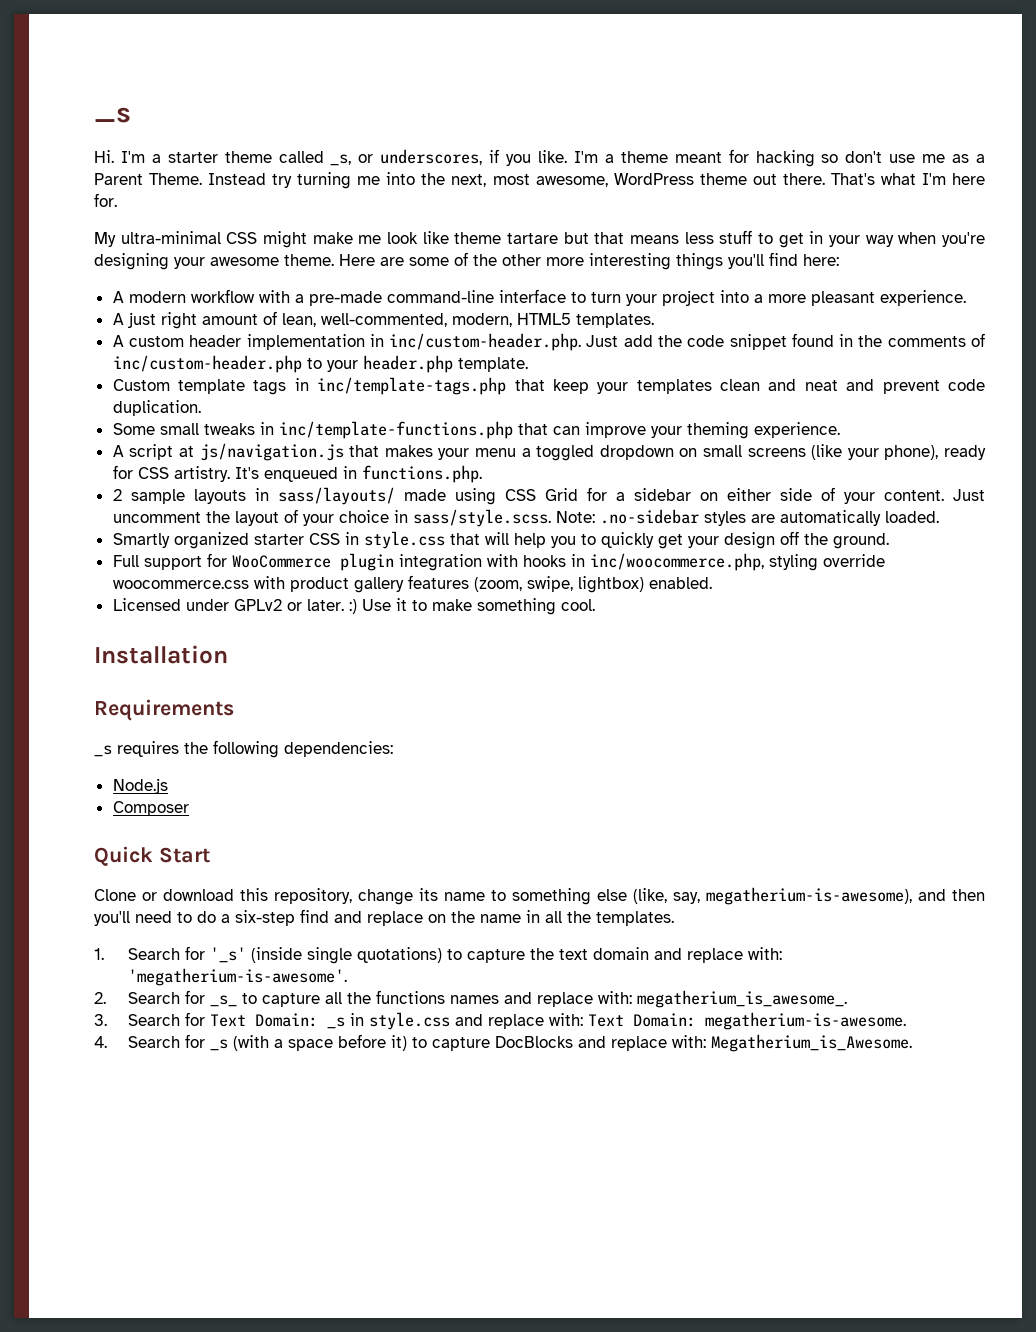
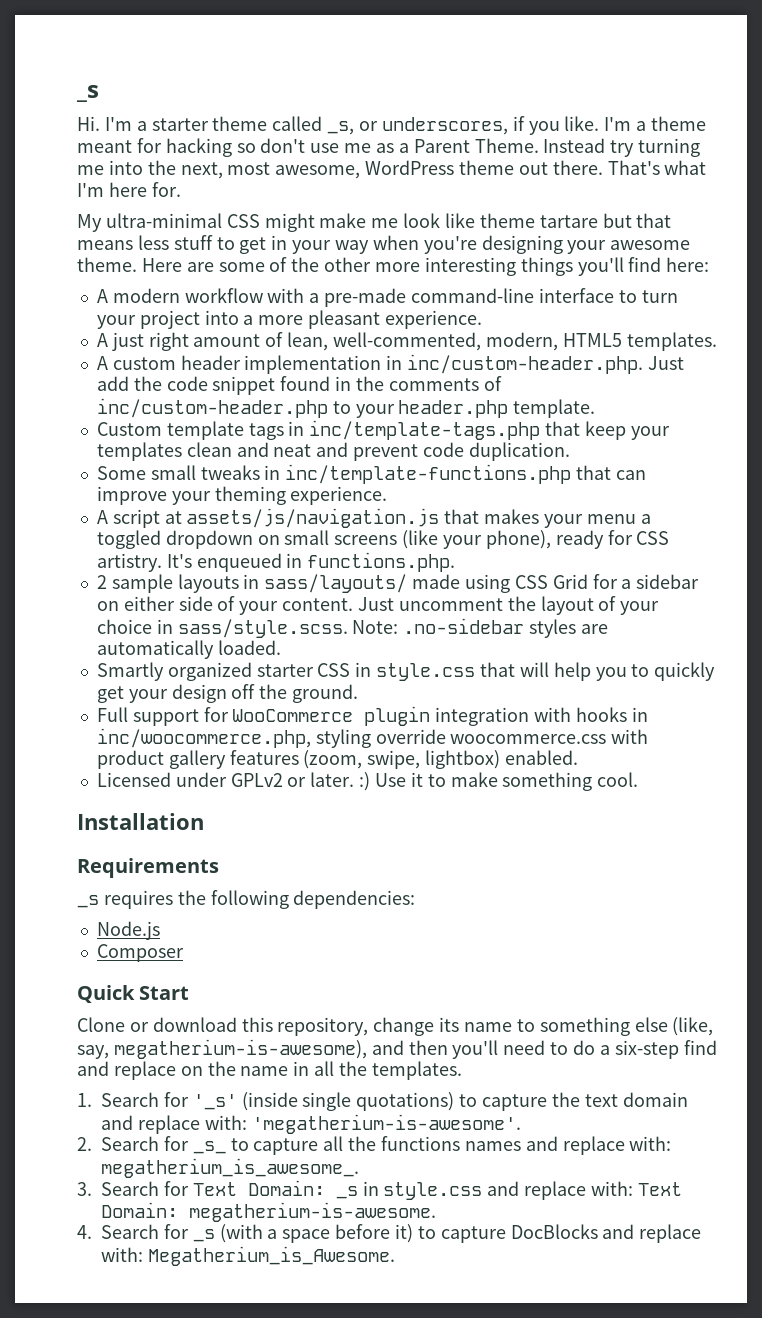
- A script at js/navigation.js that makes your menu a toggled dropdown on small screens (like your phone), ready for CSS artistry.
+ A script at assets/js/navigation.js that makes your menu a toggled dropdown on small screens (like your phone), ready for CSS artistry.

